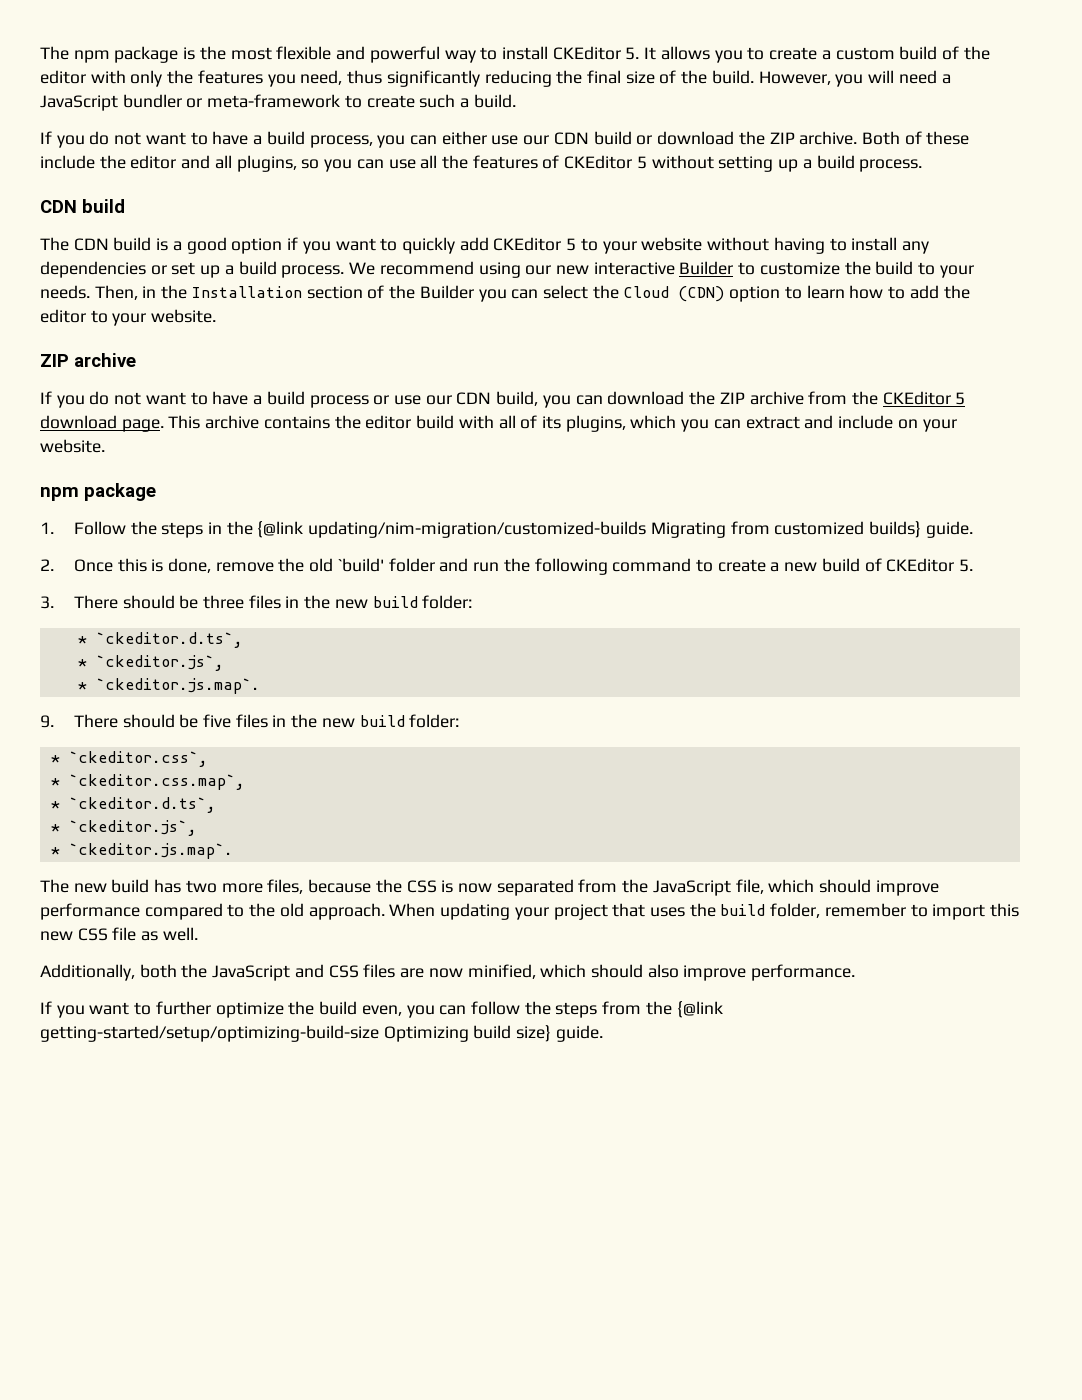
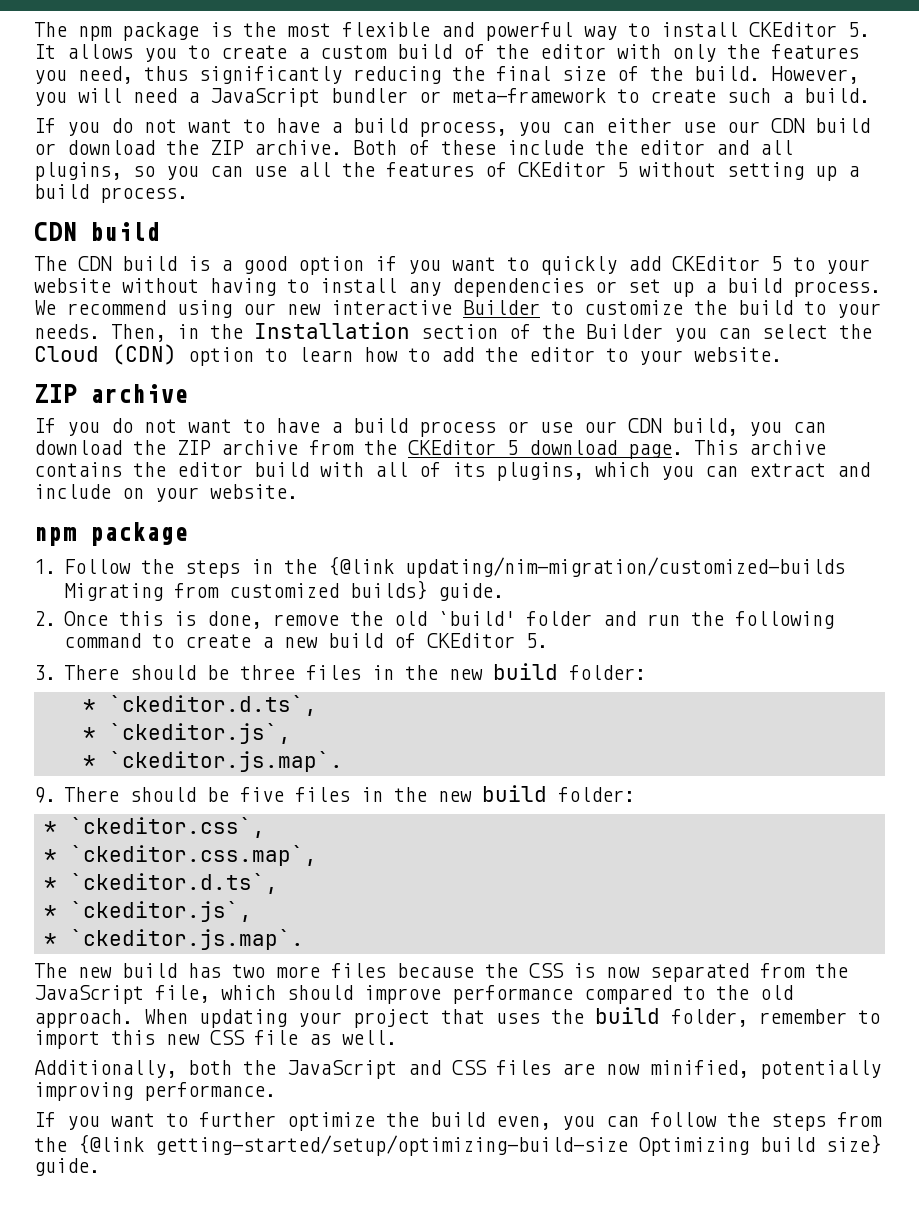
- The new build has two more files, because the CSS is now separated from the JavaScript file, which should improve performance compared to the old approach.
+ The new build has two more files because the CSS is now separated from the JavaScript file, which should improve performance compared to the old approach.
- Additionally, both the JavaScript and CSS files are now minified, which should also improve performance.
+ Additionally, both the JavaScript and CSS files are now minified, potentially improving performance.

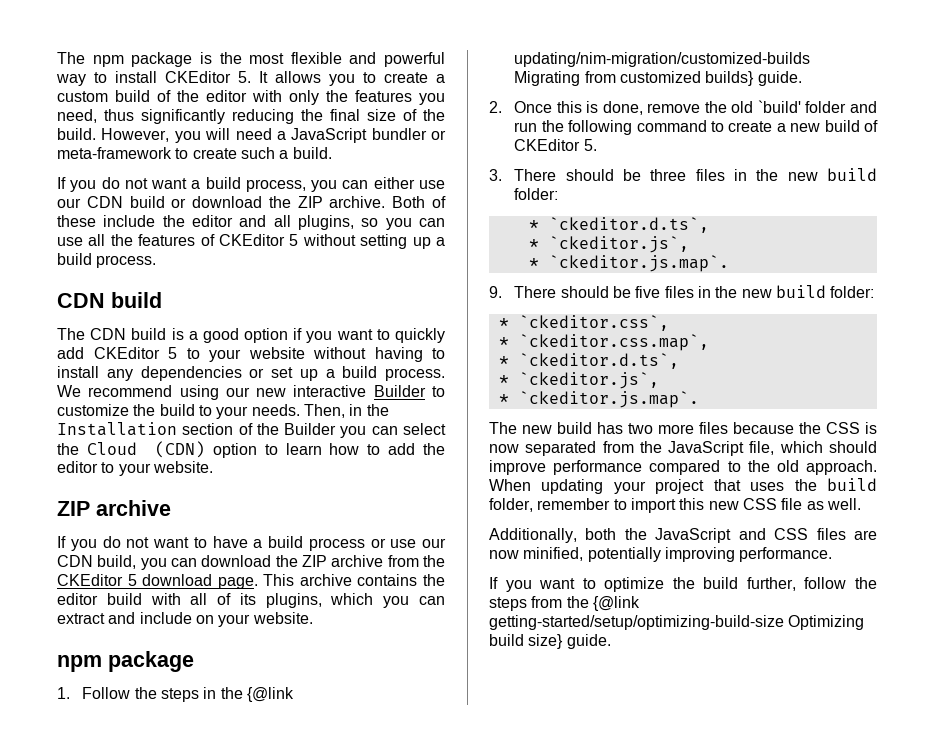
- If you do not want to have a build process, you can either use our CDN build or download the ZIP archive.
+ If you do not want a build process, you can either use our CDN build or download the ZIP archive.
- If you want to further optimize the build even, you can follow the steps from the {@link getting-started/setup/optimizing-build-size Optimizing build size} guide.
+ If you want to optimize the build further, follow the steps from the {@link getting-started/setup/optimizing-build-size Optimizing build size} guide.

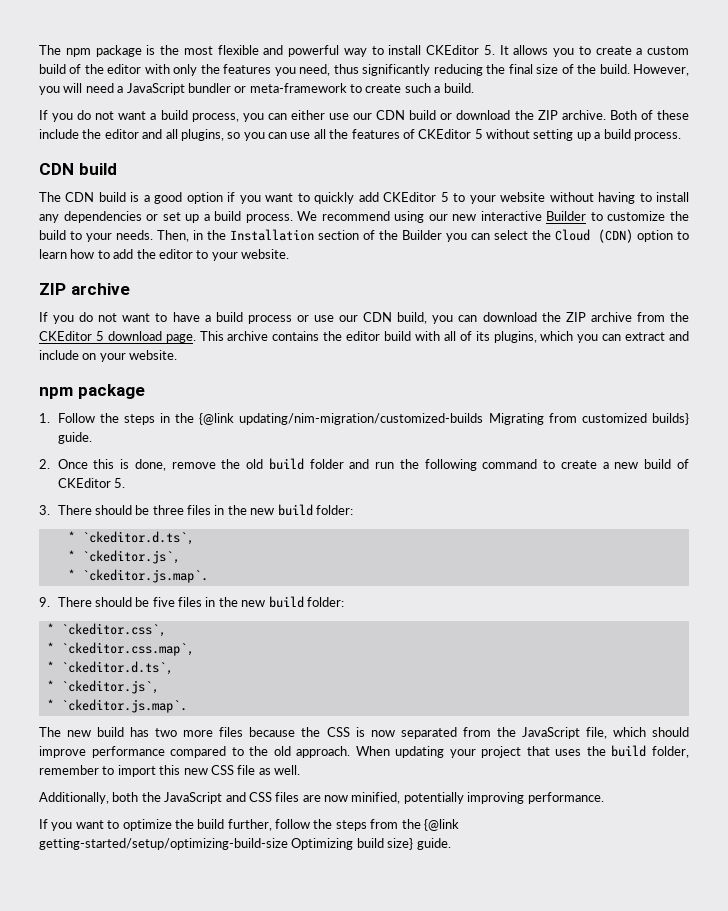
- 2. Once this is done, remove the old `build' folder and run the following command to create a new build of CKEditor 5.
+ 2. Once this is done, remove the old build folder and run the following command to create a new build of CKEditor 5.

